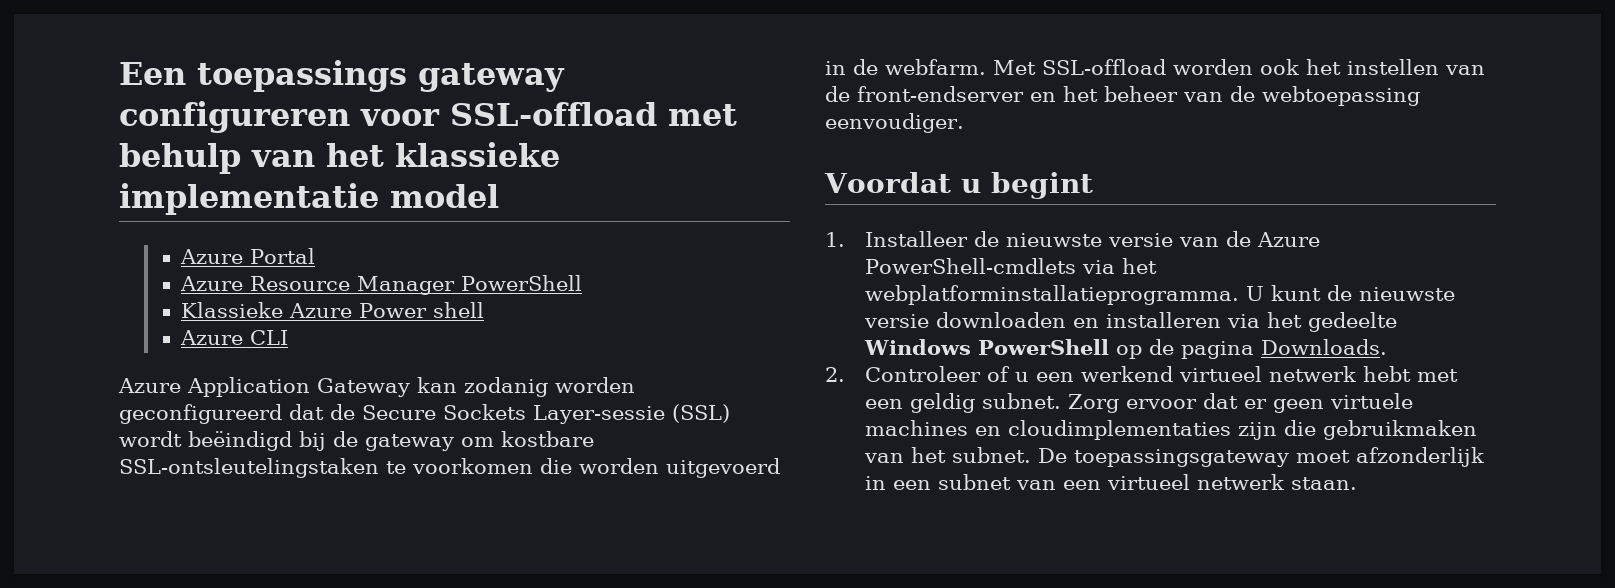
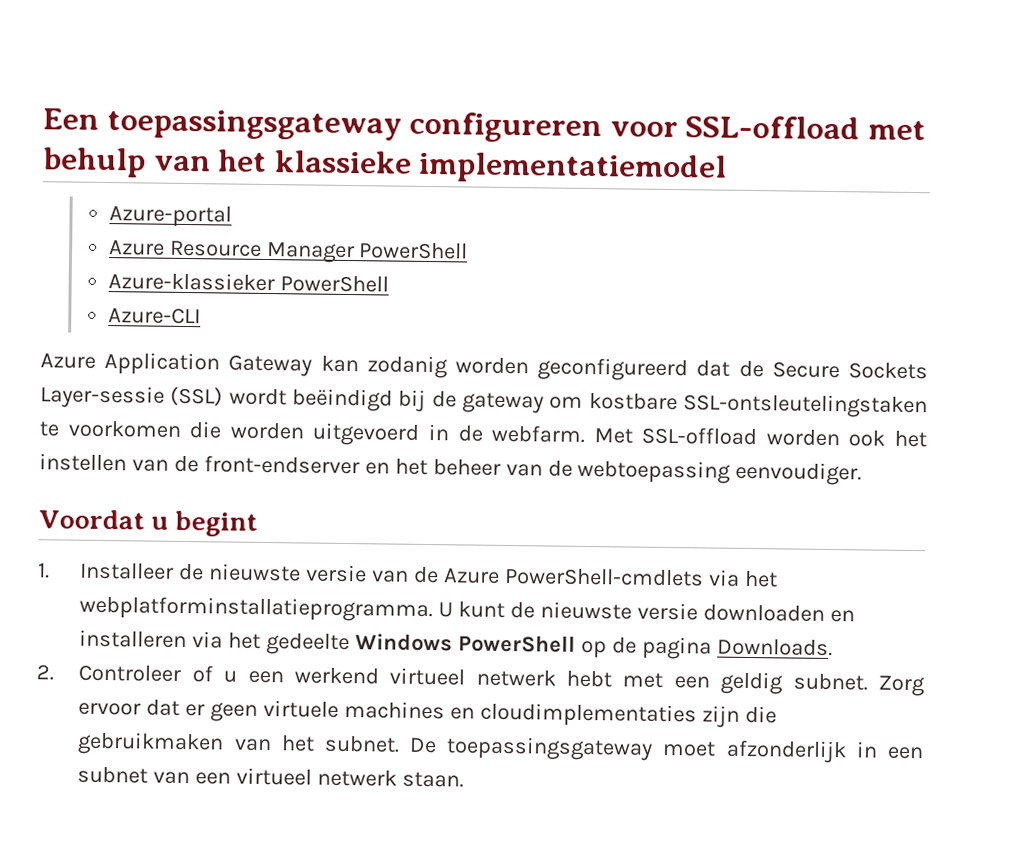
- Een toepassings gateway configureren voor SSL-offload met behulp van het klassieke implementatie model
- Azure Portal
+ Een toepassingsgateway configureren voor SSL-offload met behulp van het klassieke implementatiemodel
+ Azure-portal
- Klassieke Azure Power shell
- Azure CLI
+ Azure-klassieker PowerShell
+ Azure-CLI

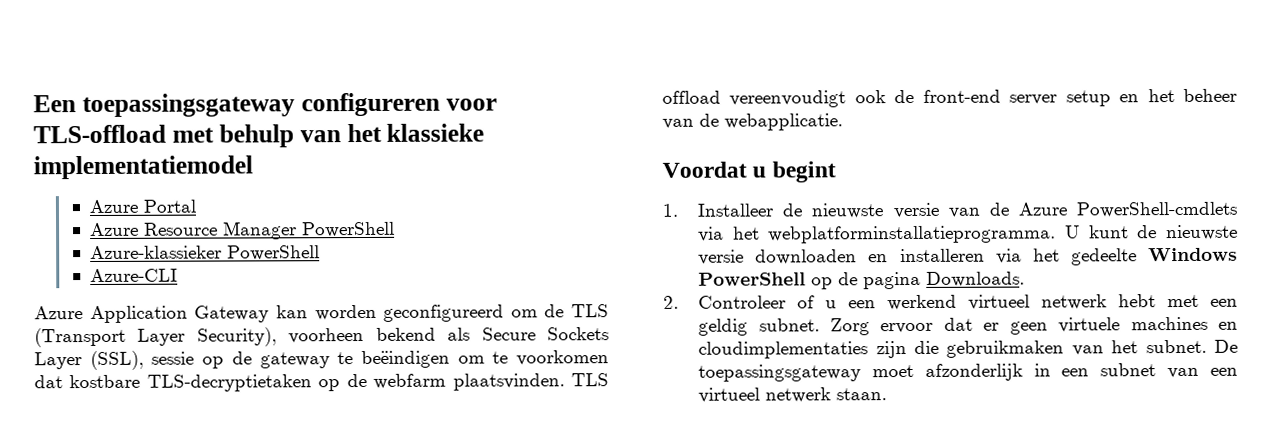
- Een toepassingsgateway configureren voor SSL-offload met behulp van het klassieke implementatiemodel
+ Een toepassingsgateway configureren voor TLS-offload met behulp van het klassieke implementatiemodel
- Azure-portal
+ Azure Portal
- Azure Application Gateway kan zodanig worden geconfigureerd dat de Secure Sockets Layer-sessie (SSL) wordt beëindigd bij de gateway om kostbare SSL-ontsleutelingstaken te voorkomen die worden uitgevoerd in de webfarm. Met SSL-offload worden ook het instellen van de front-endserver en het beheer van de webtoepassing eenvoudiger.
+ Azure Application Gateway kan worden geconfigureerd om de TLS (Transport Layer Security), voorheen bekend als Secure Sockets Layer (SSL), sessie op de gateway te beëindigen om te voorkomen dat kostbare TLS-decryptietaken op de webfarm plaatsvinden. TLS offload vereenvoudigt ook de front-end server setup en het beheer van de webapplicatie.

